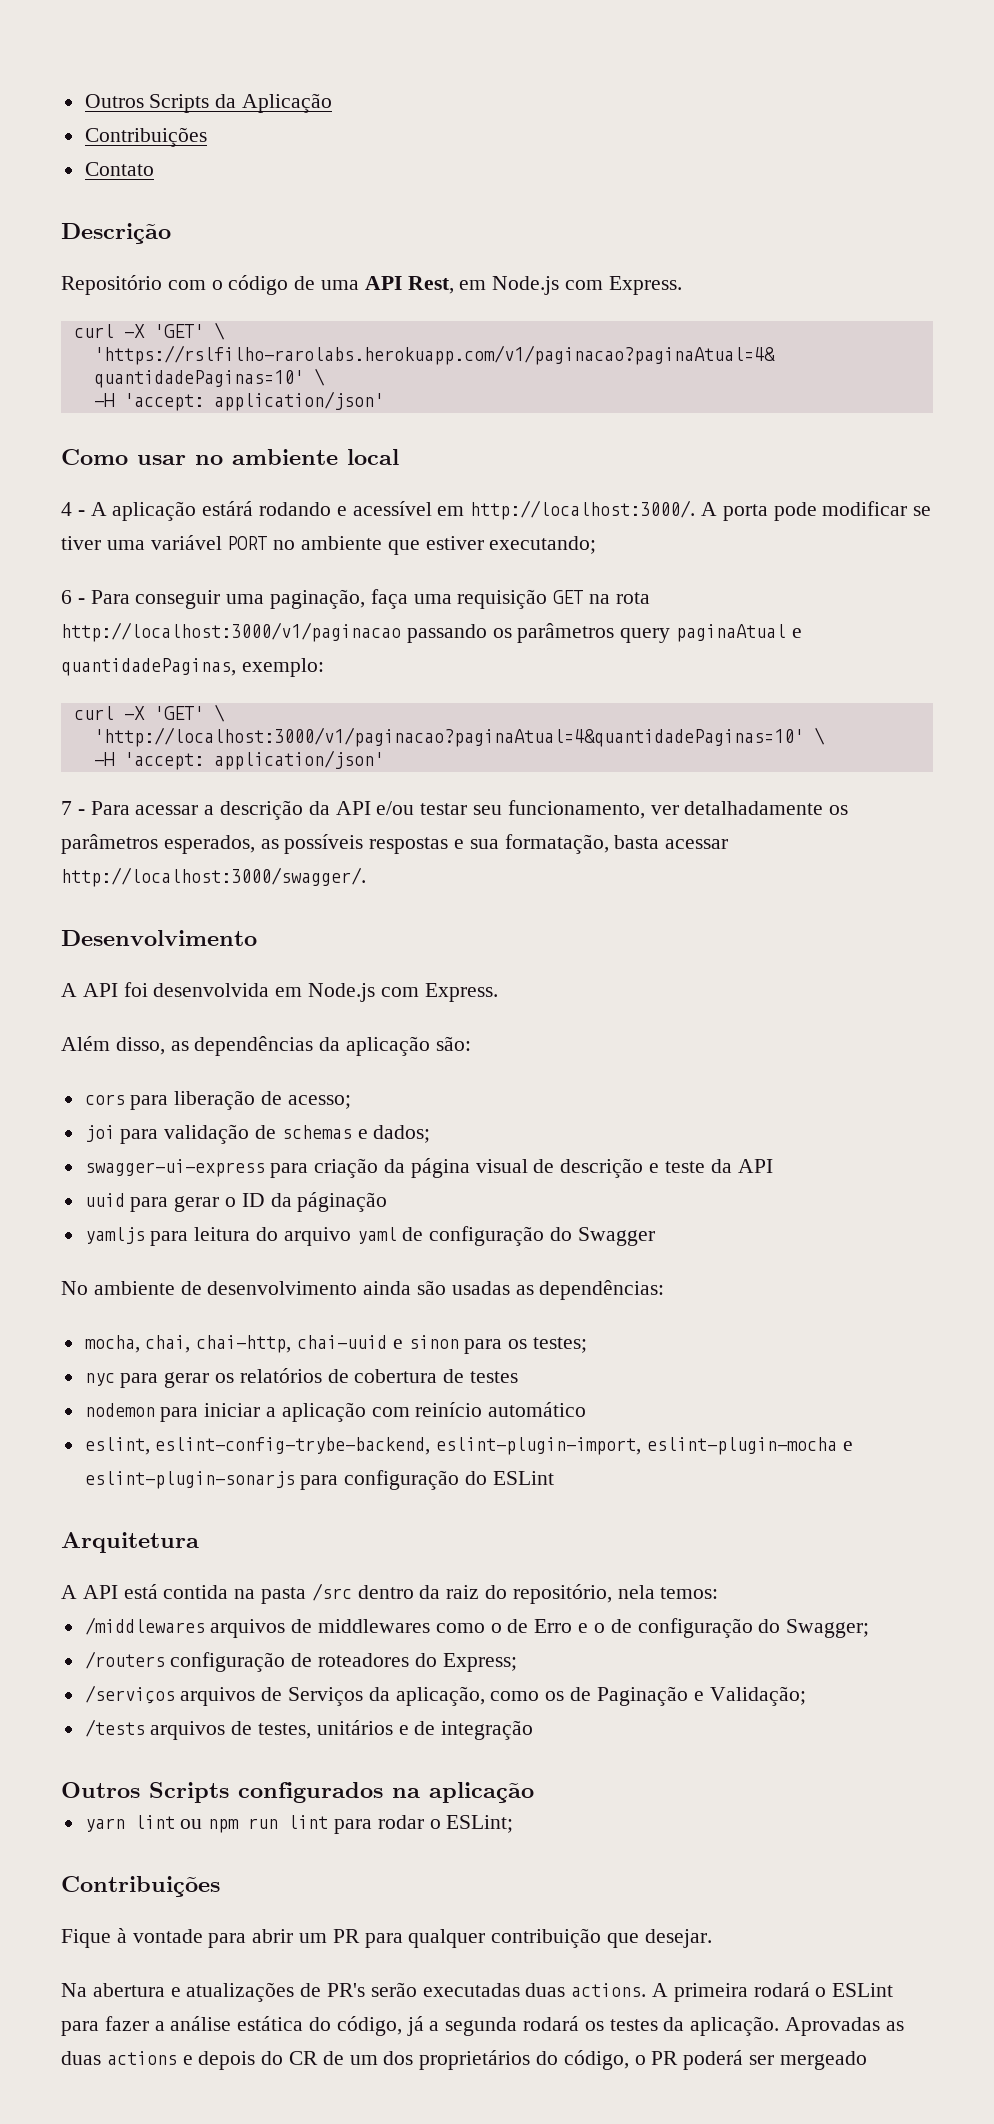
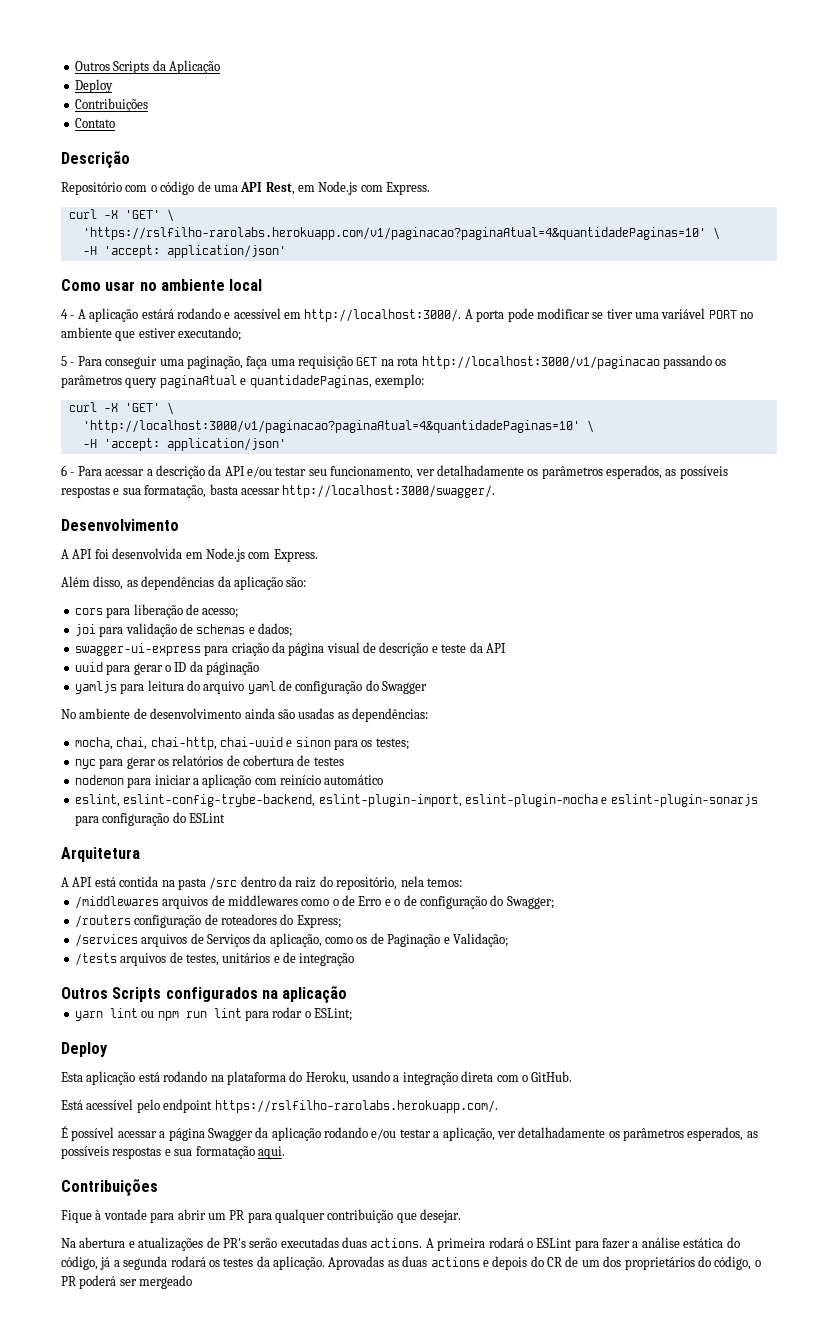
  Outros Scripts da Aplicação
+ Deploy
- 6 - Para conseguir uma paginação, faça uma requisição GET na rota http://localhost:3000/v1/paginacao passando os parâmetros query paginaAtual e quantidadePaginas, exemplo:
+ 5 - Para conseguir uma paginação, faça uma requisição GET na rota http://localhost:3000/v1/paginacao passando os parâmetros query paginaAtual e quantidadePaginas, exemplo:
- 7 - Para acessar a descrição da API e/ou testar seu funcionamento, ver detalhadamente os parâmetros esperados, as possíveis respostas e sua formatação, basta acessar http://localhost:3000/swagger/.
+ 6 - Para acessar a descrição da API e/ou testar seu funcionamento, ver detalhadamente os parâmetros esperados, as possíveis respostas e sua formatação, basta acessar http://localhost:3000/swagger/.
- /serviços arquivos de Serviços da aplicação, como os de Paginação e Validação;
+ /services arquivos de Serviços da aplicação, como os de Paginação e Validação;
  yarn lint ou npm run lint para rodar o ESLint;
+ Deploy
+ Esta aplicação está rodando na plataforma do Heroku, usando a integração direta com o GitHub.
+ Está acessível pelo endpoint https://rslfilho-rarolabs.herokuapp.com/.
+ É possível acessar a página Swagger da aplicação rodando e/ou testar a aplicação, ver detalhadamente os parâmetros esperados, as possíveis respostas e sua formatação aqui.

